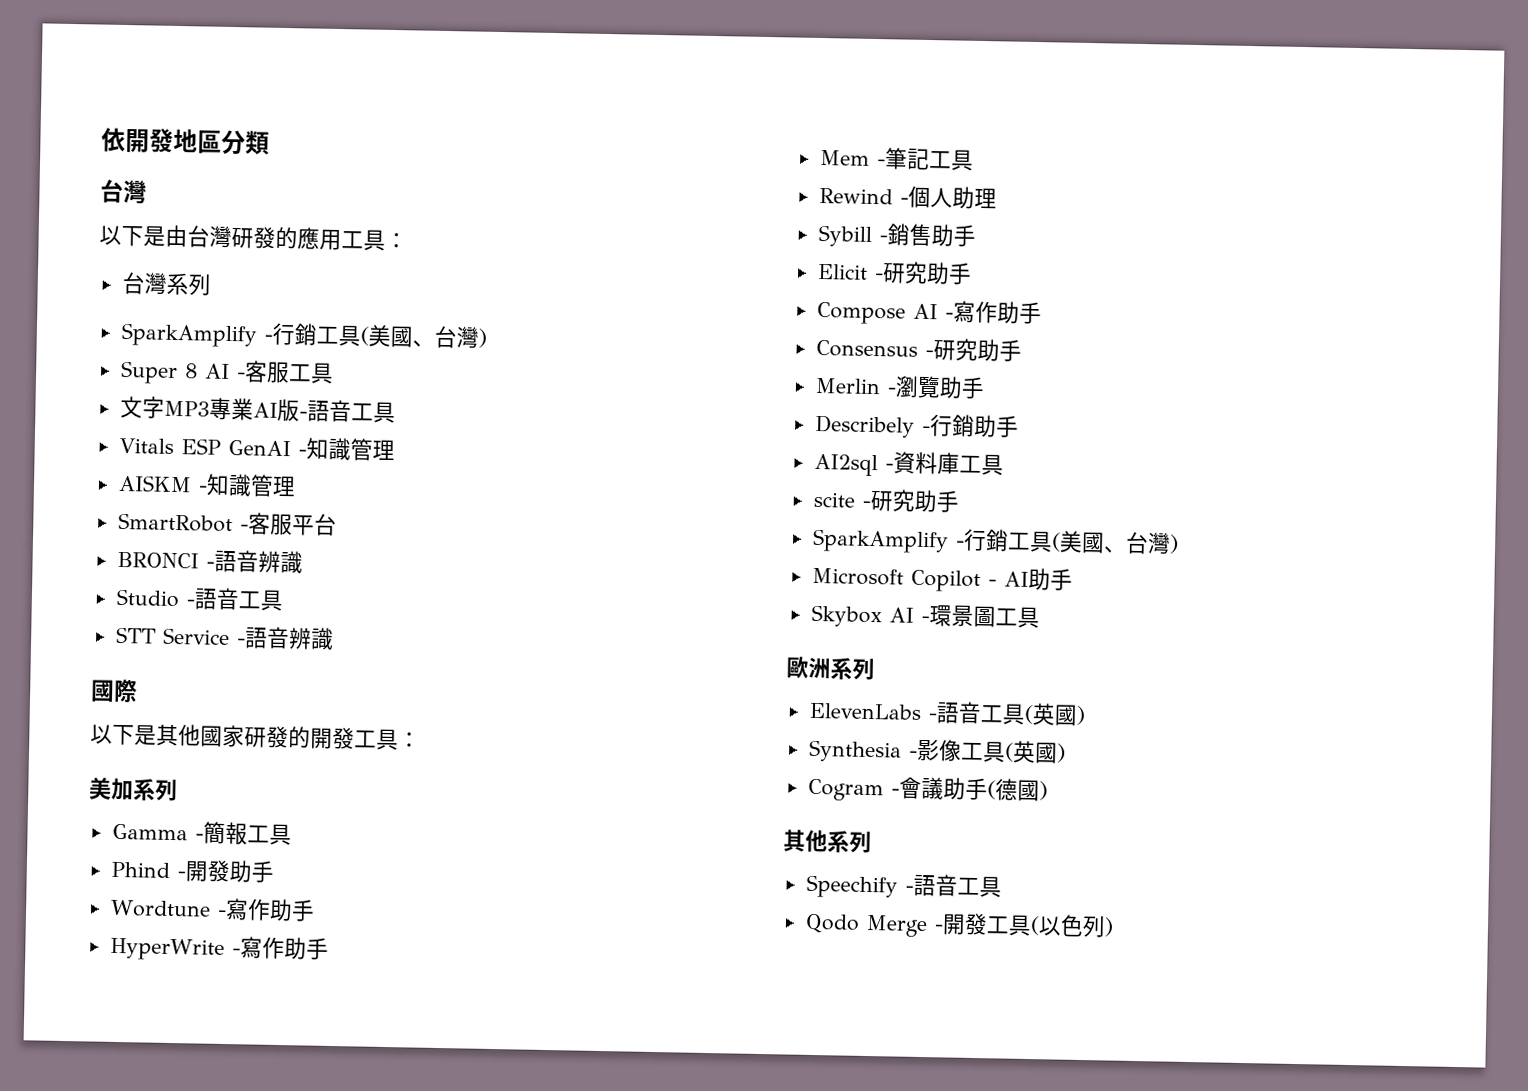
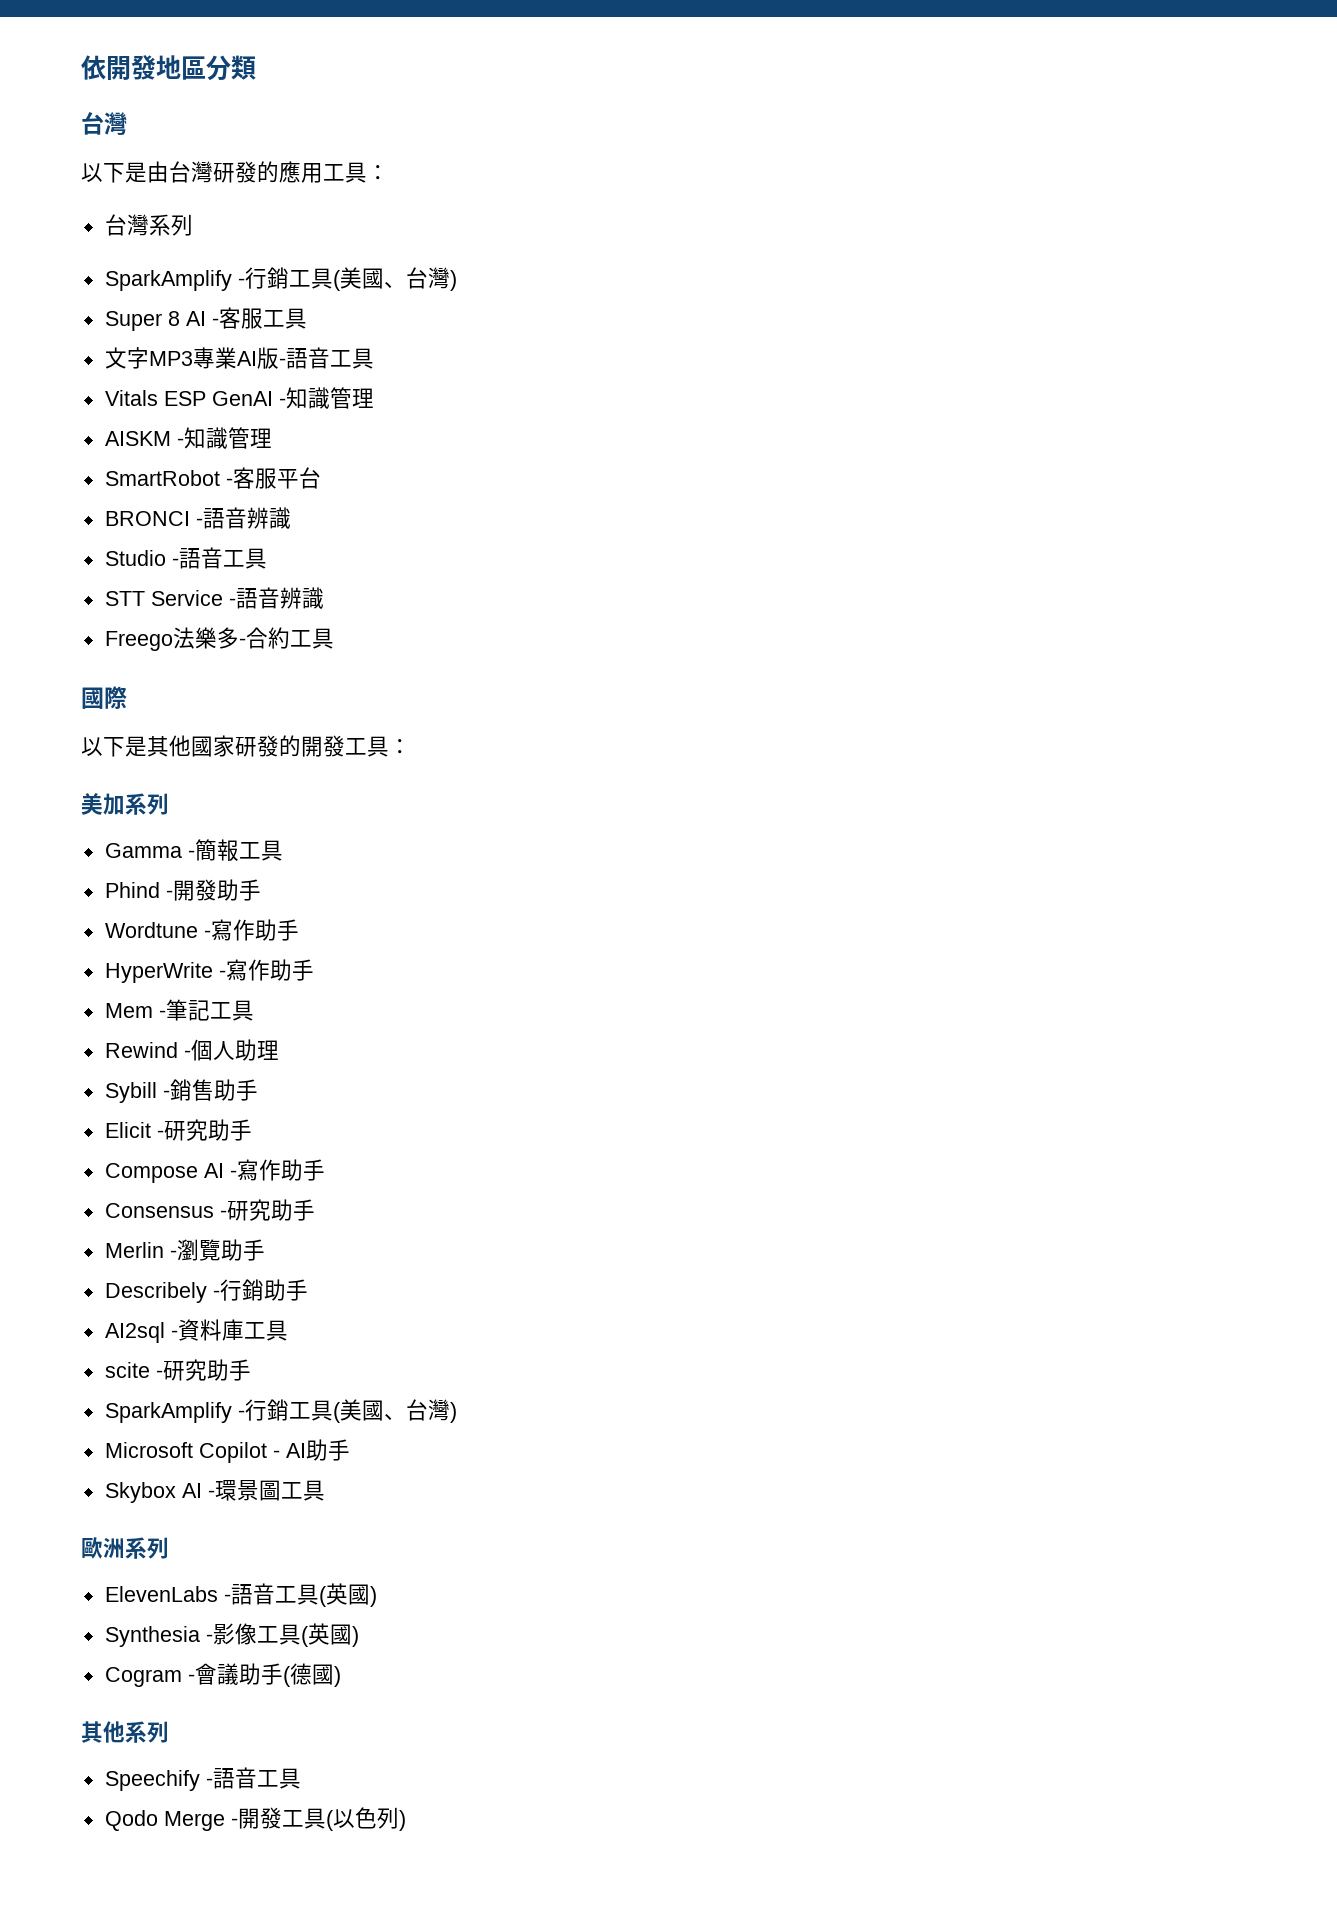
+ Freego法樂多-合約工具

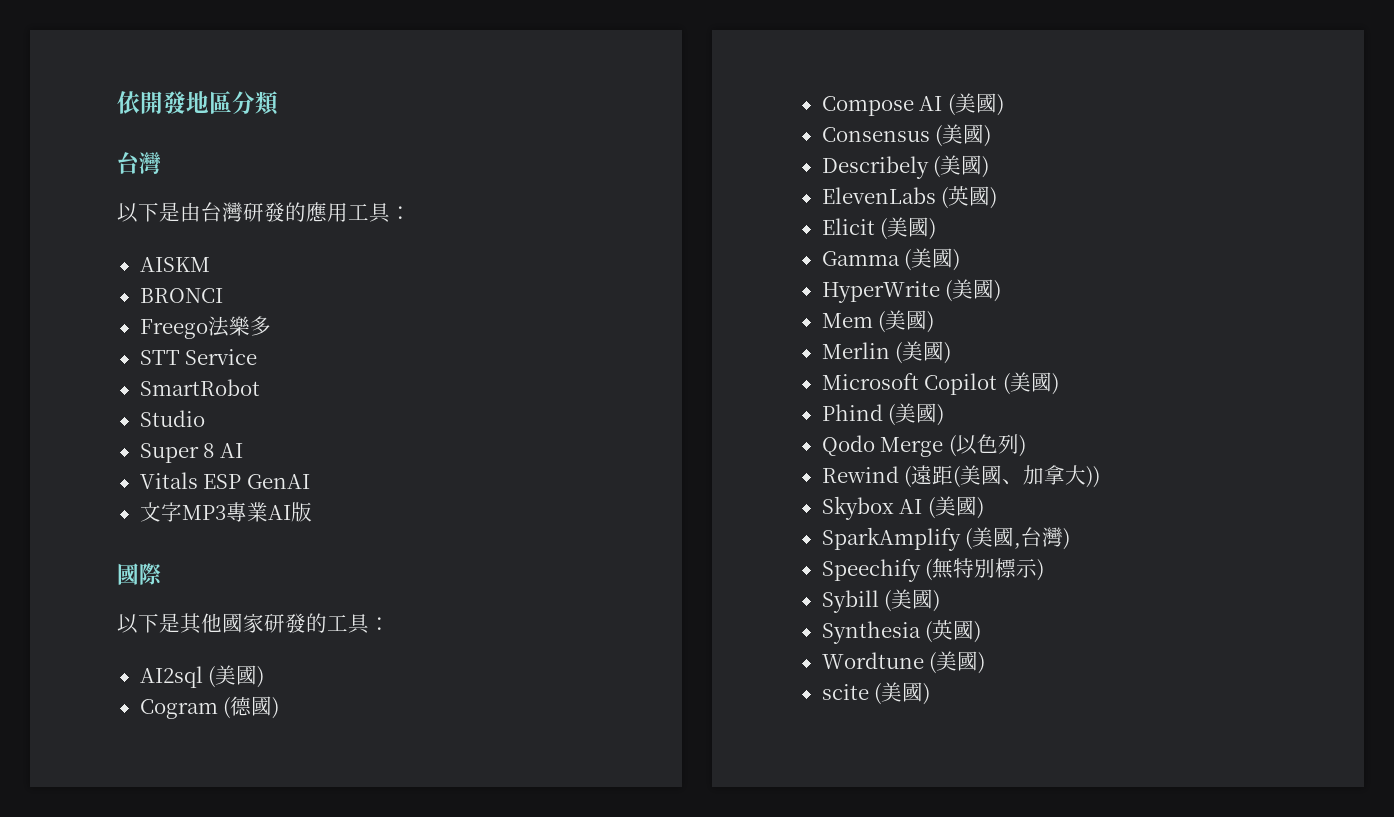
- 台灣系列
- SparkAmplify -行銷工具(美國、台灣)
+ AISKM
+ BRONCI
+ Freego法樂多
+ STT Service
+ SmartRobot
+ Studio
- Super 8 AI -客服工具
+ Super 8 AI
+ Vitals ESP GenAI
- 文字MP3專業AI版-語音工具
- Vitals ESP GenAI -知識管理
- AISKM -知識管理
- SmartRobot -客服平台
- BRONCI -語音辨識
- Studio -語音工具
- STT Service -語音辨識
- Freego法樂多-合約工具
+ 文字MP3專業AI版
- 以下是其他國家研發的開發工具：
- 美加系列
- Gamma -簡報工具
- Phind -開發助手
- Wordtune -寫作助手
- HyperWrite -寫作助手
- Mem -筆記工具
- Rewind -個人助理
- Sybill -銷售助手
- Elicit -研究助手
- Compose AI -寫作助手
- Consensus -研究助手
- Merlin -瀏覽助手
- Describely -行銷助手
- AI2sql -資料庫工具
- scite -研究助手
- SparkAmplify -行銷工具(美國、台灣)
- Microsoft Copilot - AI助手
- Skybox AI -環景圖工具
- 歐洲系列
- ElevenLabs -語音工具(英國)
- Synthesia -影像工具(英國)
- Cogram -會議助手(德國)
- 其他系列
- Speechify -語音工具
- Qodo Merge -開發工具(以色列)
+ 以下是其他國家研發的工具：
+ AI2sql (美國)
+ Cogram (德國)
+ Compose AI (美國)
+ Consensus (美國)
+ Describely (美國)
+ ElevenLabs (英國)
+ Elicit (美國)
+ Gamma (美國)
+ HyperWrite (美國)
+ Mem (美國)
+ Merlin (美國)
+ Microsoft Copilot (美國)
+ Phind (美國)
+ Qodo Merge (以色列)
+ Rewind (遠距(美國、加拿大))
+ Skybox AI (美國)
+ SparkAmplify (美國,台灣)
+ Speechify (無特別標示)
+ Sybill (美國)
+ Synthesia (英國)
+ Wordtune (美國)
+ scite (美國)

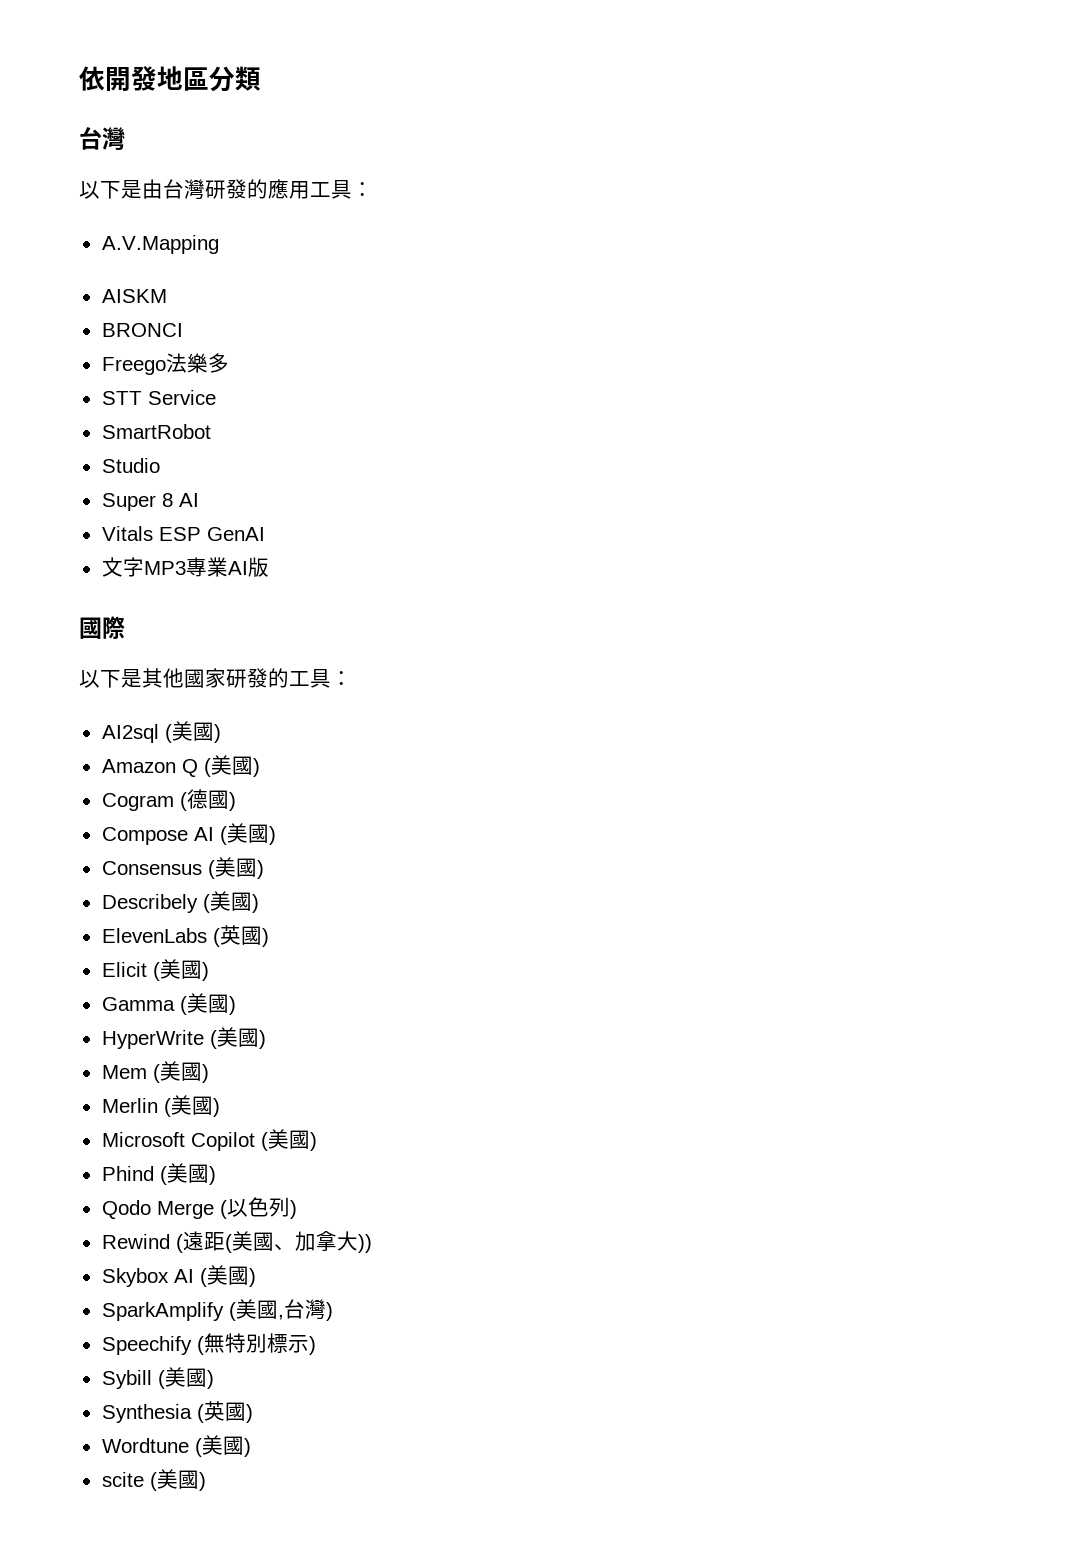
+ A.V.Mapping
+ Amazon Q (美國)

